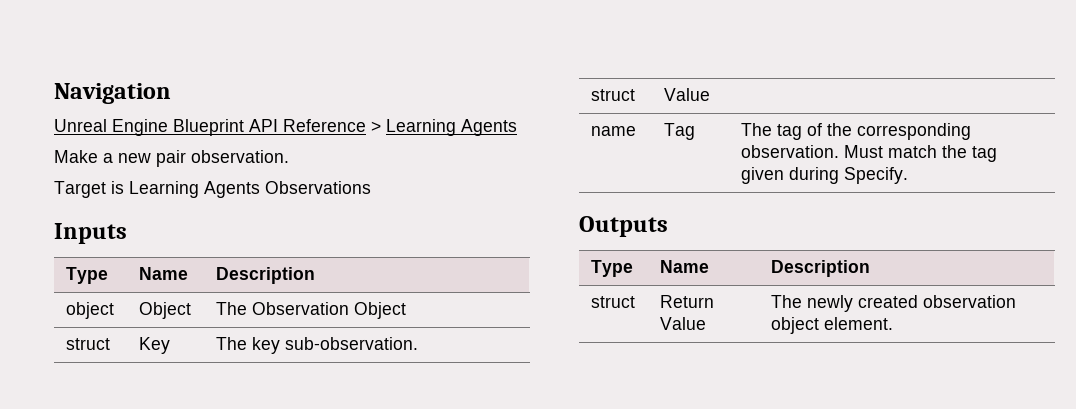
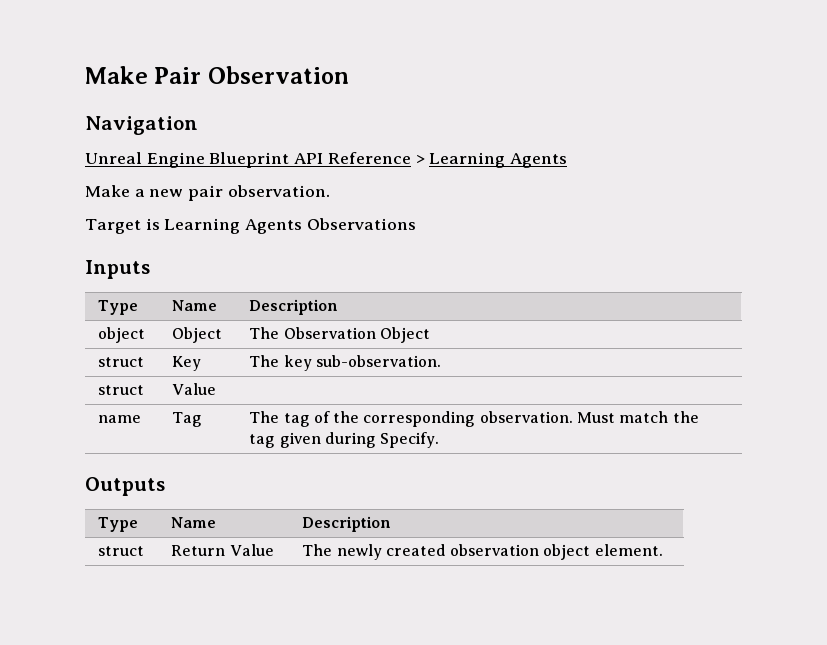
+ Make Pair Observation

